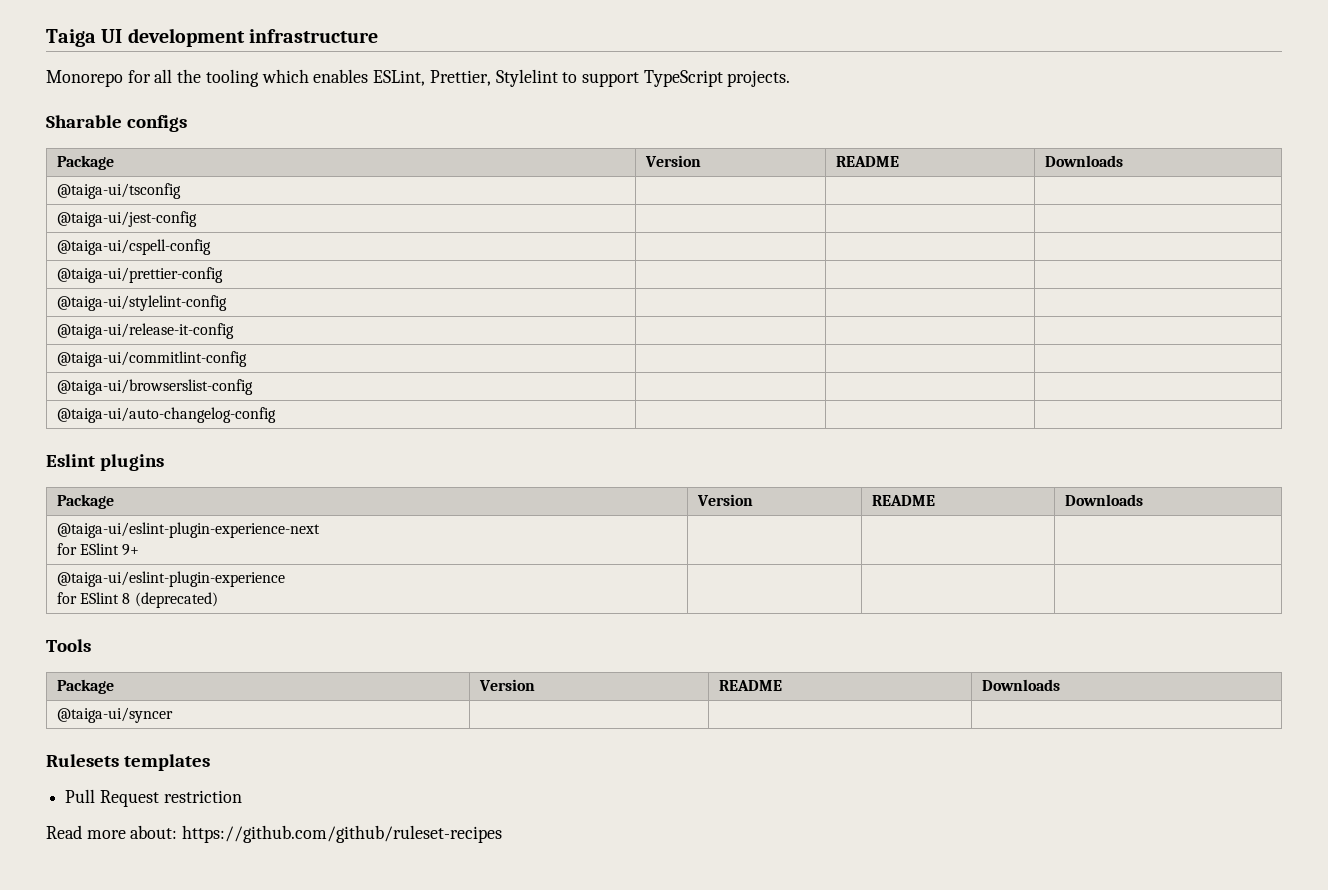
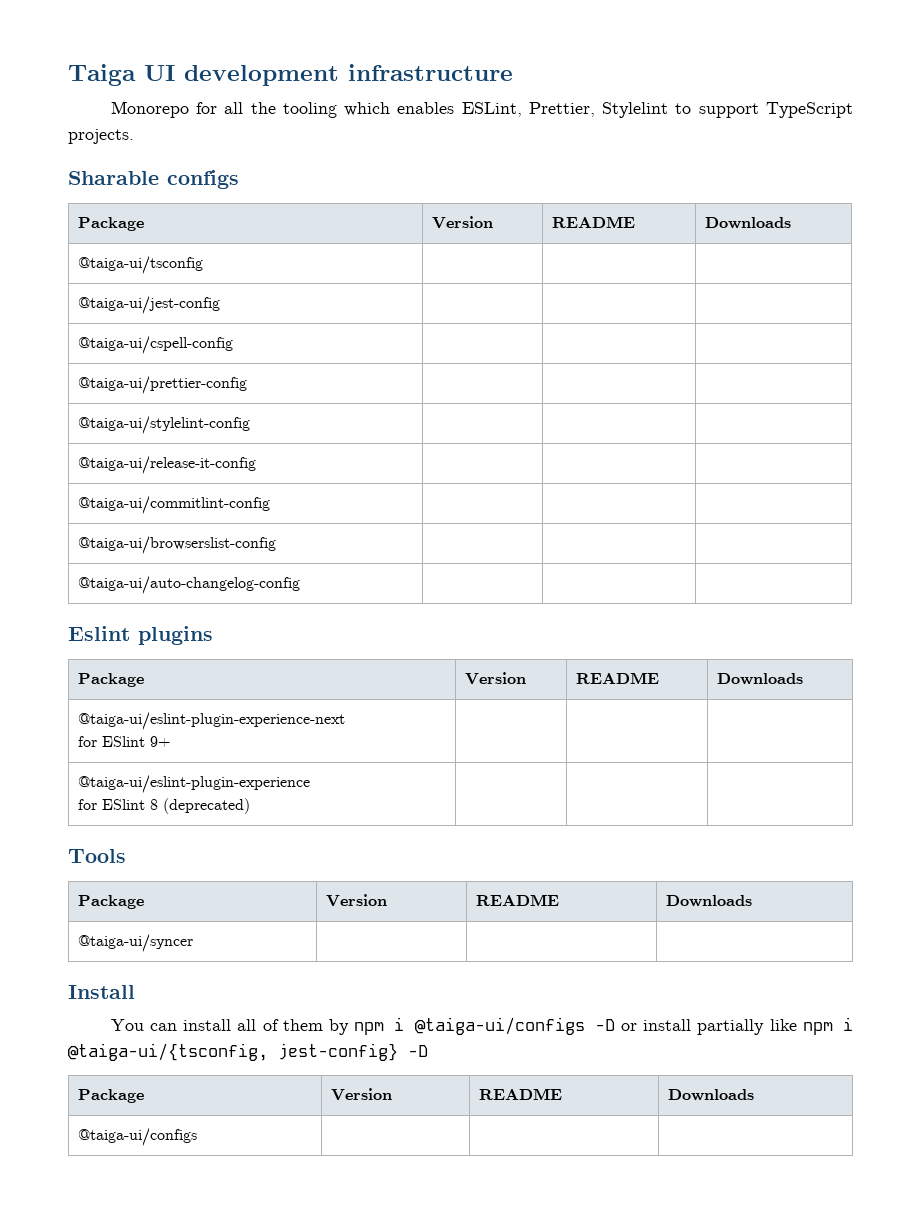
- Rulesets templates
- Pull Request restriction
- Read more about: https://github.com/github/ruleset-recipes
+ Install
+ You can install all of them by npm i @taiga-ui/configs -D or install partially like npm i @taiga-ui/{tsconfig, jest-config} -D
+ Package | Version | README | Downloads
+ @taiga-ui/configs | | |

